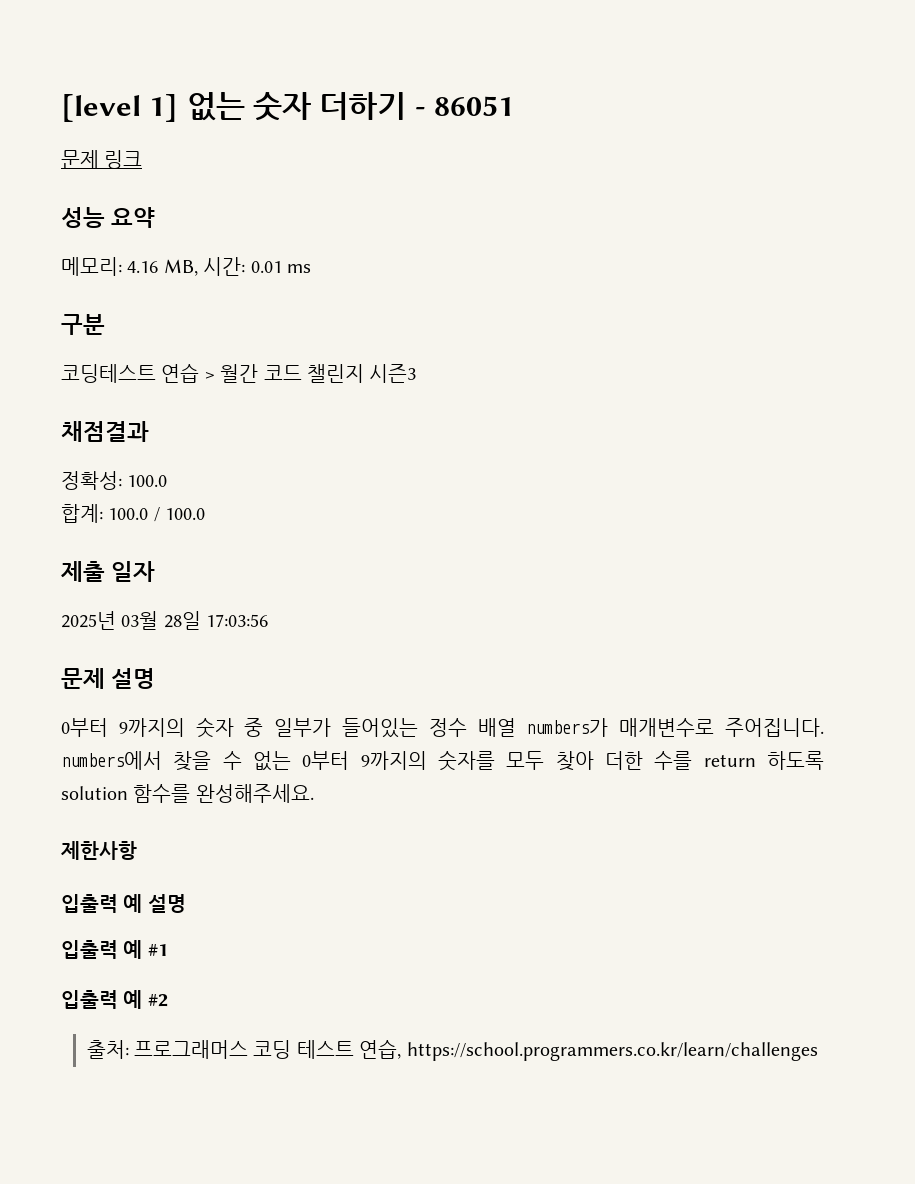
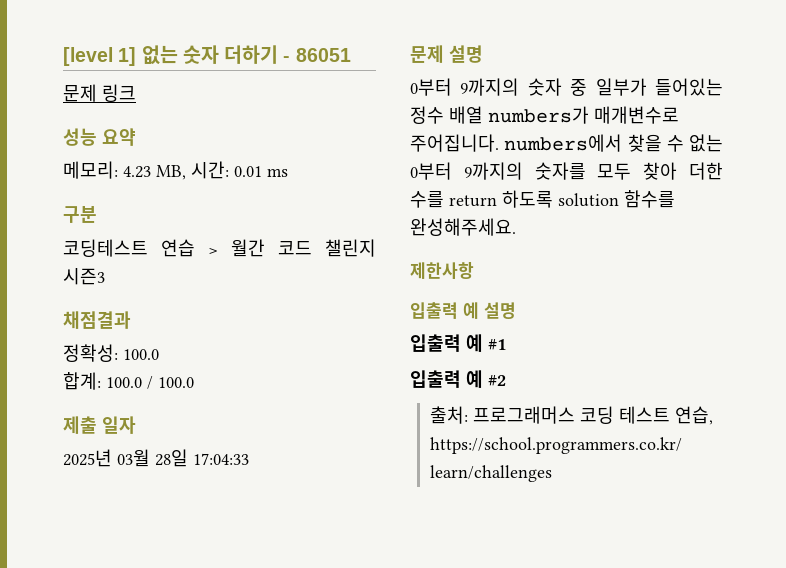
- 메모리: 4.16 MB, 시간: 0.01 ms
+ 메모리: 4.23 MB, 시간: 0.01 ms
- 2025년 03월 28일 17:03:56
+ 2025년 03월 28일 17:04:33

